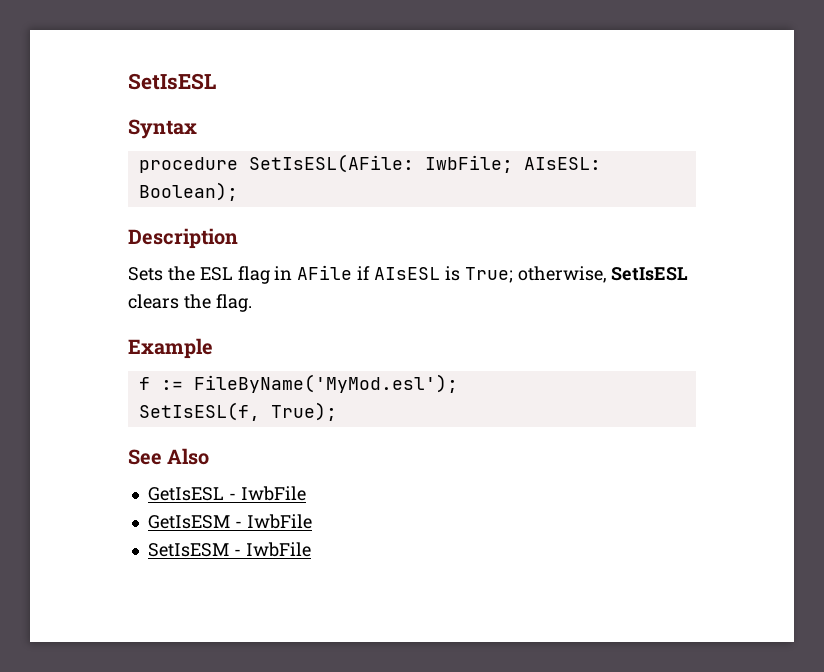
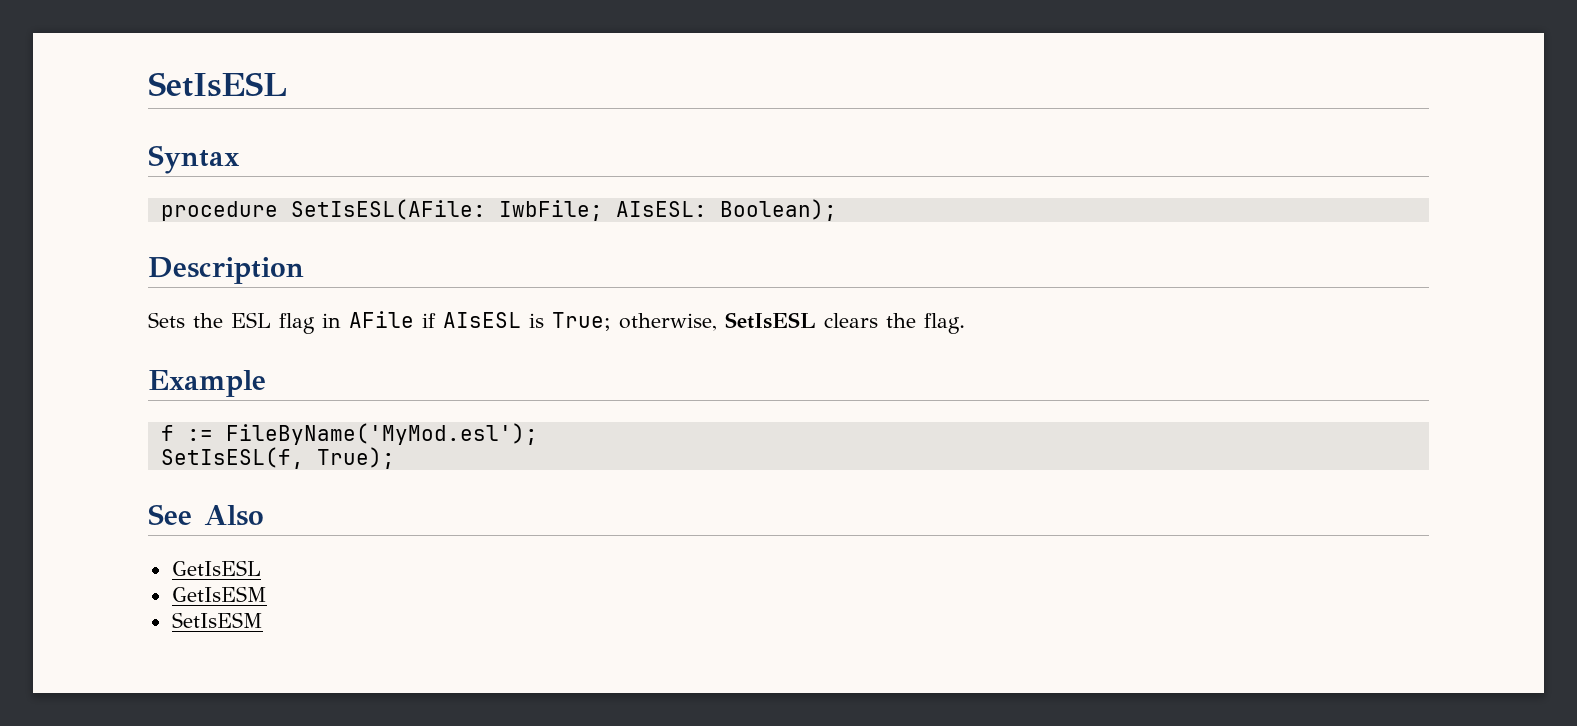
- GetIsESL - IwbFile
+ GetIsESL
- GetIsESM - IwbFile
+ GetIsESM
- SetIsESM - IwbFile
+ SetIsESM

